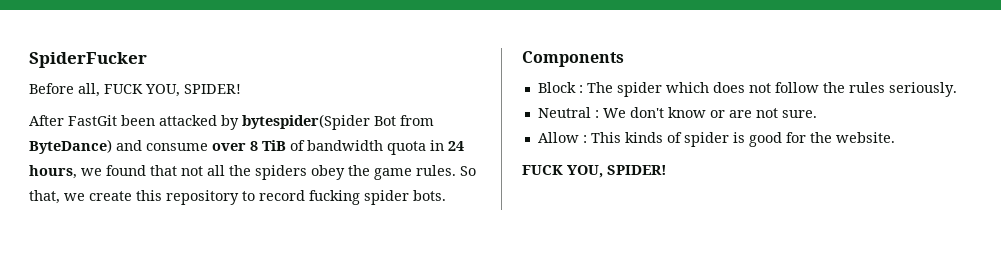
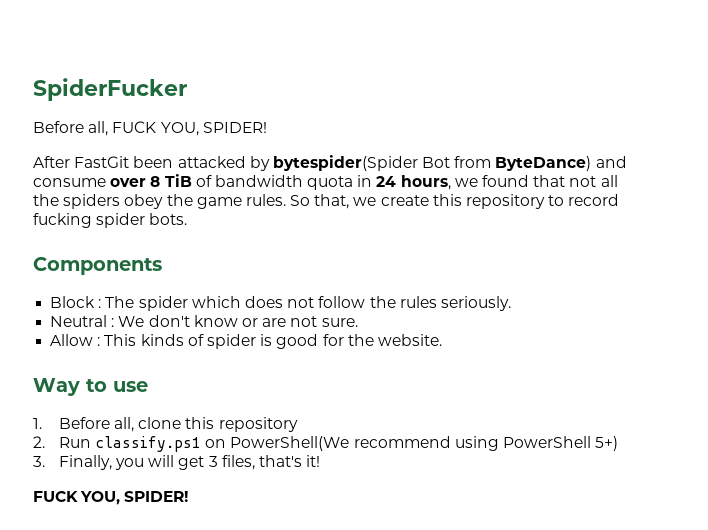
+ Way to use
+ 1. Before all, clone this repository
+ 2. Run classify.ps1 on PowerShell(We recommend using PowerShell 5+)
+ 3. Finally, you will get 3 files, that's it!

